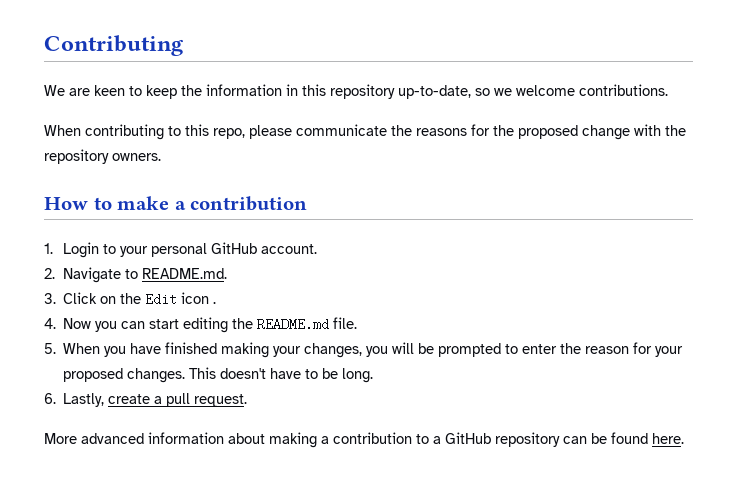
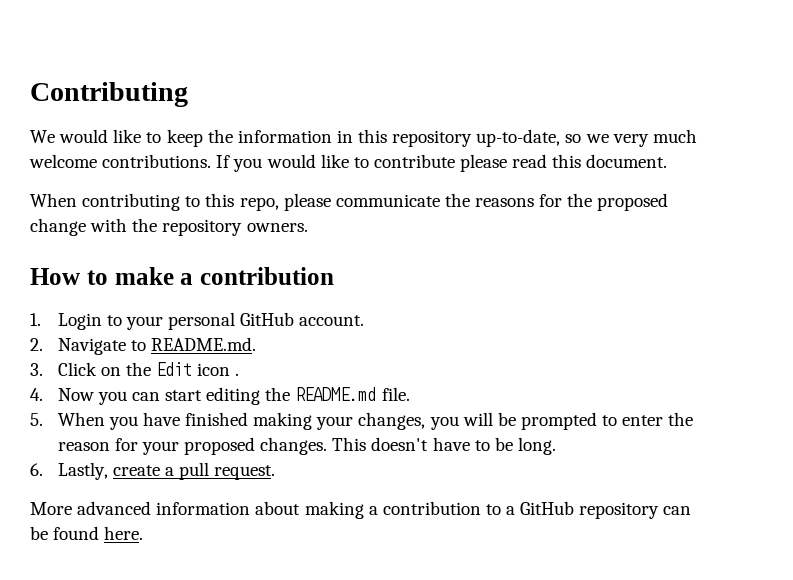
- We are keen to keep the information in this repository up-to-date, so we welcome contributions.
+ We would like to keep the information in this repository up-to-date, so we very much welcome contributions. If you would like to contribute please read this document.

